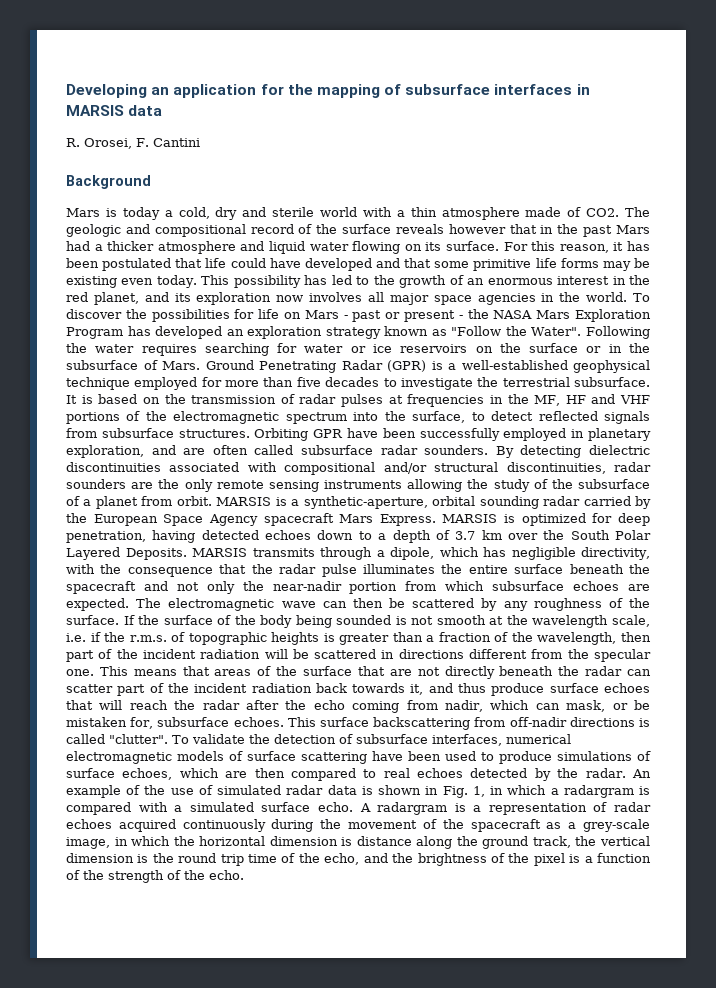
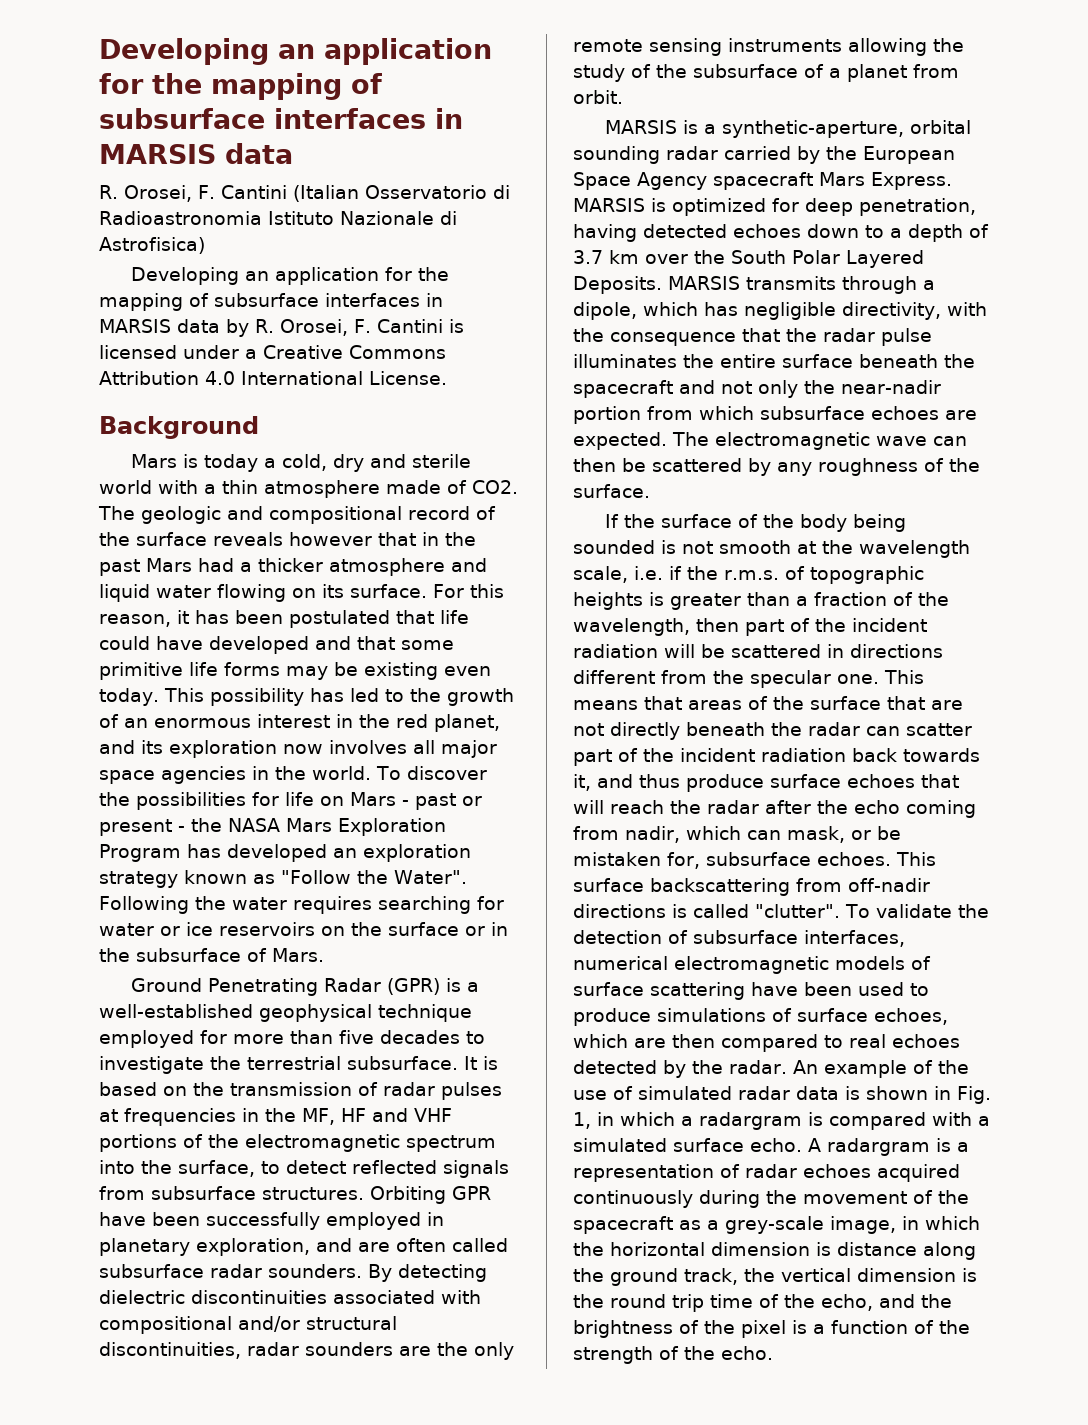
- R. Orosei, F. Cantini
+ R. Orosei, F. Cantini (Italian Osservatorio di Radioastronomia Istituto Nazionale di Astrofisica)
+ Developing an application for the mapping of subsurface interfaces in MARSIS data by R. Orosei, F. Cantini is licensed under a Creative Commons Attribution 4.0 International License.
- Following the water requires searching for water or ice reservoirs on the surface or in the subsurface of Mars. Ground Penetrating Radar (GPR) is a well-established geophysical technique employed for more than five decades to investigate the terrestrial subsurface.
+ Following the water requires searching for water or ice reservoirs on the surface or in the subsurface of Mars.
+ Ground Penetrating Radar (GPR) is a well-established geophysical technique employed for more than five decades to investigate the terrestrial subsurface.
- By detecting dielectric discontinuities associated with compositional and/or structural discontinuities, radar sounders are the only remote sensing instruments allowing the study of the subsurface of a planet from orbit. MARSIS is a synthetic-aperture, orbital sounding radar carried by the European Space Agency spacecraft Mars Express.
+ By detecting dielectric discontinuities associated with compositional and/or structural discontinuities, radar sounders are the only remote sensing instruments allowing the study of the subsurface of a planet from orbit.
+ MARSIS is a synthetic-aperture, orbital sounding radar carried by the European Space Agency spacecraft Mars Express.
- The electromagnetic wave can then be scattered by any roughness of the surface. If the surface of the body being sounded is not smooth at the wavelength scale, i.e. if the r.m.s. of topographic heights is greater than a fraction of the wavelength, then part of the incident radiation will be scattered in directions different from the specular one.
+ The electromagnetic wave can then be scattered by any roughness of the surface.
+ If the surface of the body being sounded is not smooth at the wavelength scale, i.e. if the r.m.s. of topographic heights is greater than a fraction of the wavelength, then part of the incident radiation will be scattered in directions different from the specular one.

